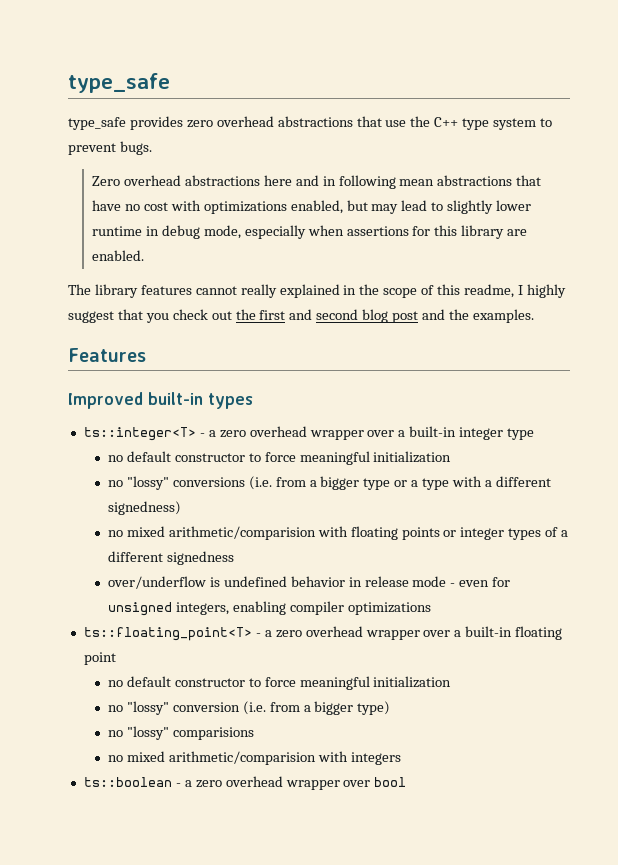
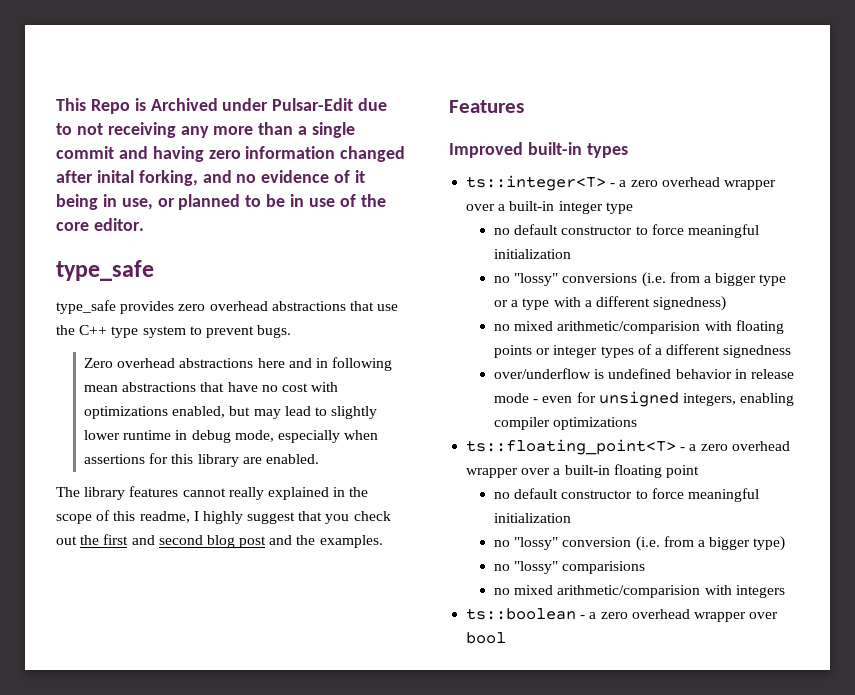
+ This Repo is Archived under Pulsar-Edit due to not receiving any more than a single commit and having zero information changed after inital forking, and no evidence of it being in use, or planned to be in use of the core editor.

